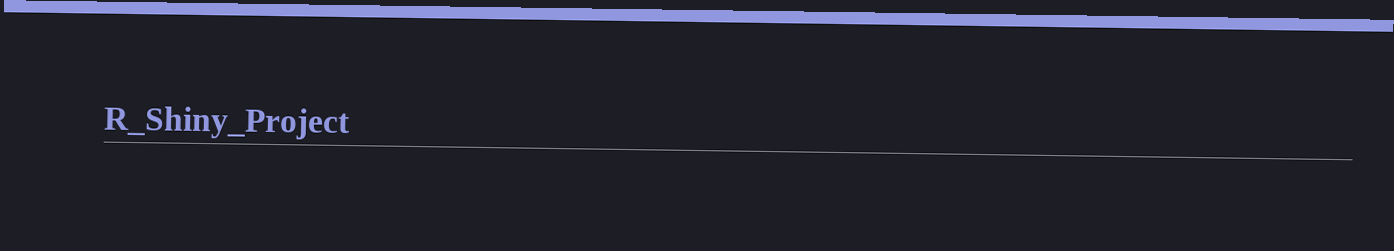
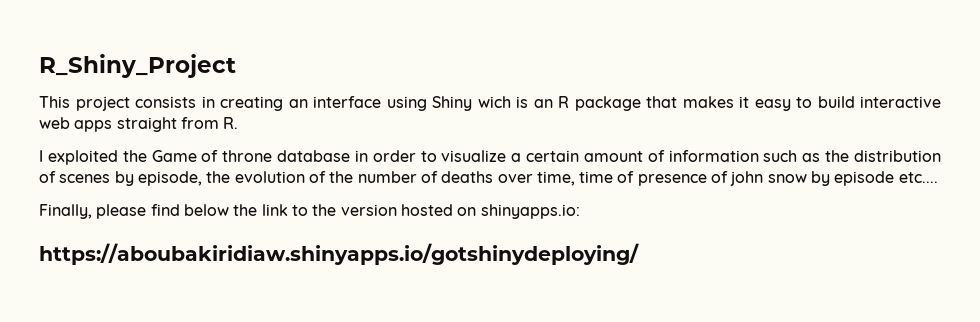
+ This project consists in creating an interface using Shiny wich is an R package that makes it easy to build interactive web apps straight from R.
+ I exploited the Game of throne database in order to visualize a certain amount of information such as the distribution of scenes by episode, the evolution of the number of deaths over time, time of presence of john snow by episode etc....
+ Finally, please find below the link to the version hosted on shinyapps.io:
+ https://aboubakiridiaw.shinyapps.io/gotshinydeploying/

